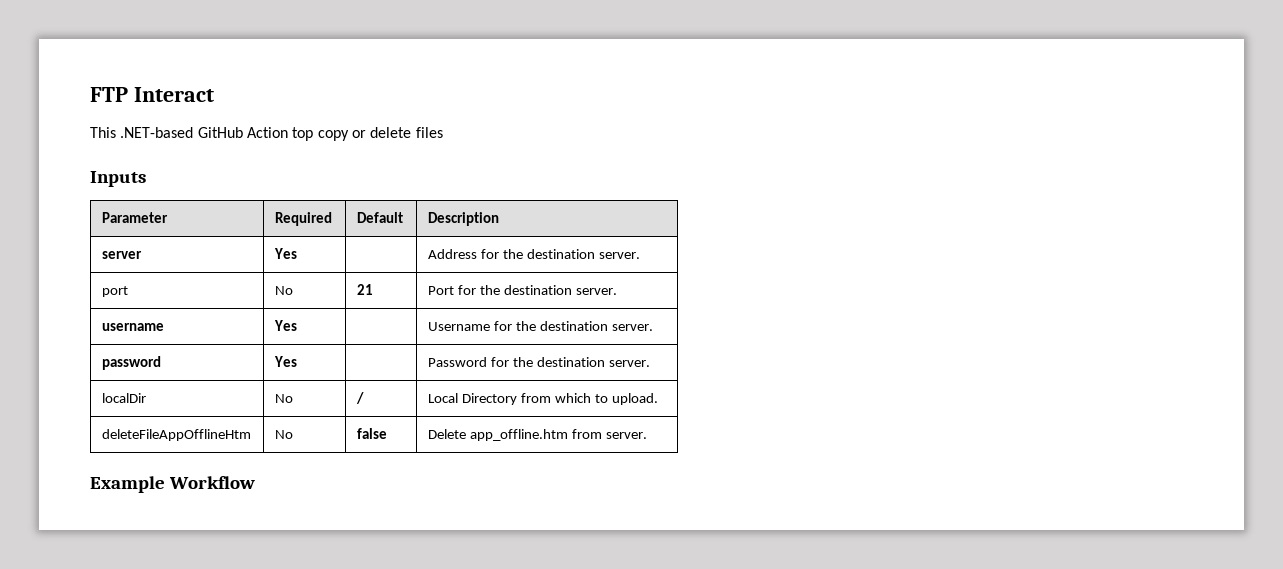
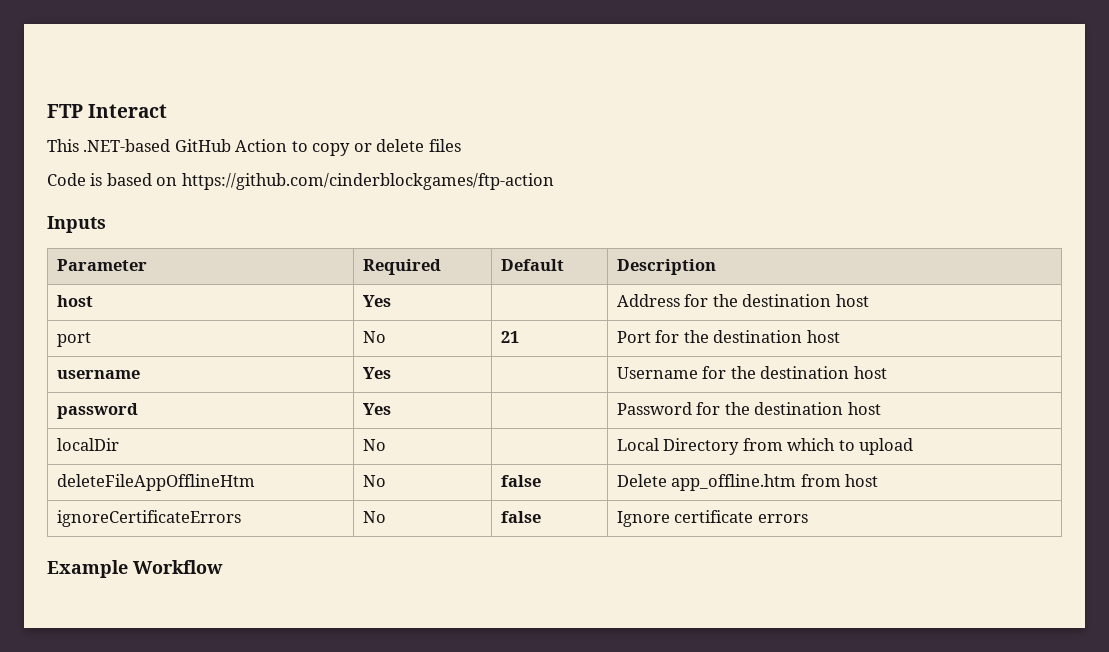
- This .NET-based GitHub Action top copy or delete files
+ This .NET-based GitHub Action to copy or delete files
+ Code is based on https://github.com/cinderblockgames/ftp-action
- server | Yes | | Address for the destination server.
+ host | Yes | | Address for the destination host
- port | No | 21 | Port for the destination server.
+ port | No | 21 | Port for the destination host
- username | Yes | | Username for the destination server.
+ username | Yes | | Username for the destination host
- password | Yes | | Password for the destination server.
+ password | Yes | | Password for the destination host
- localDir | No | / | Local Directory from which to upload.
+ localDir | No | | Local Directory from which to upload
- deleteFileAppOfflineHtm | No | false | Delete app_offline.htm from server.
+ deleteFileAppOfflineHtm | No | false | Delete app_offline.htm from host
+ ignoreCertificateErrors | No | false | Ignore certificate errors

